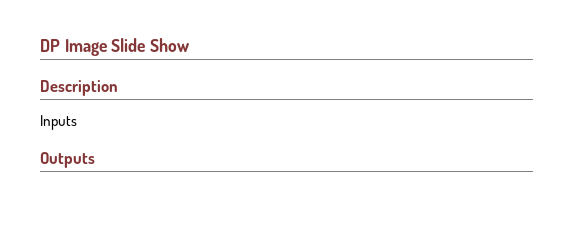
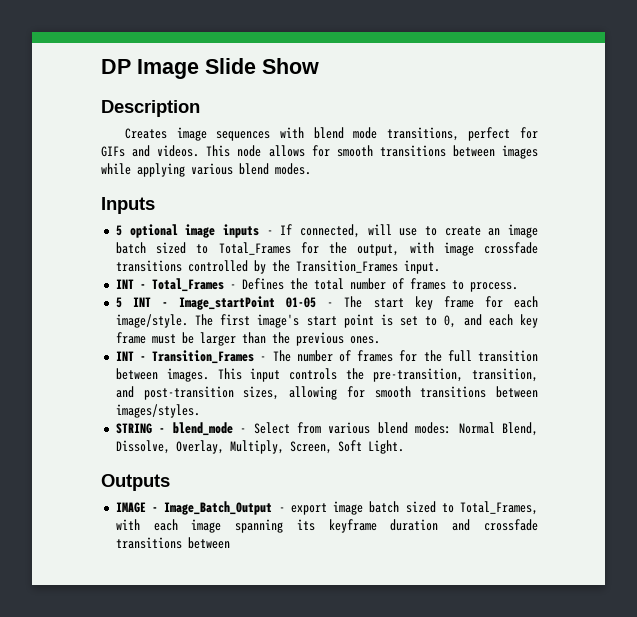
+ Creates image sequences with blend mode transitions, perfect for GIFs and videos. This node allows for smooth transitions between images while applying various blend modes.
  Inputs
+ 5 optional image inputs - If connected, will use to create an image batch sized to Total_Frames for the output, with image crossfade transitions controlled by the Transition_Frames input.
+ INT - Total_Frames - Defines the total number of frames to process.
+ 5 INT - Image_startPoint 01-05 - The start key frame for each image/style. The first image's start point is set to 0, and each key frame must be larger than the previous ones.
+ INT - Transition_Frames - The number of frames for the full transition between images. This input controls the pre-transition, transition, and post-transition sizes, allowing for smooth transitions between images/styles.
+ STRING - blend_mode - Select from various blend modes: Normal Blend, Dissolve, Overlay, Multiply, Screen, Soft Light.
  Outputs
+ IMAGE - Image_Batch_Output - export image batch sized to Total_Frames, with each image spanning its keyframe duration and crossfade transitions between

